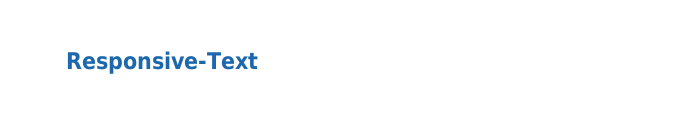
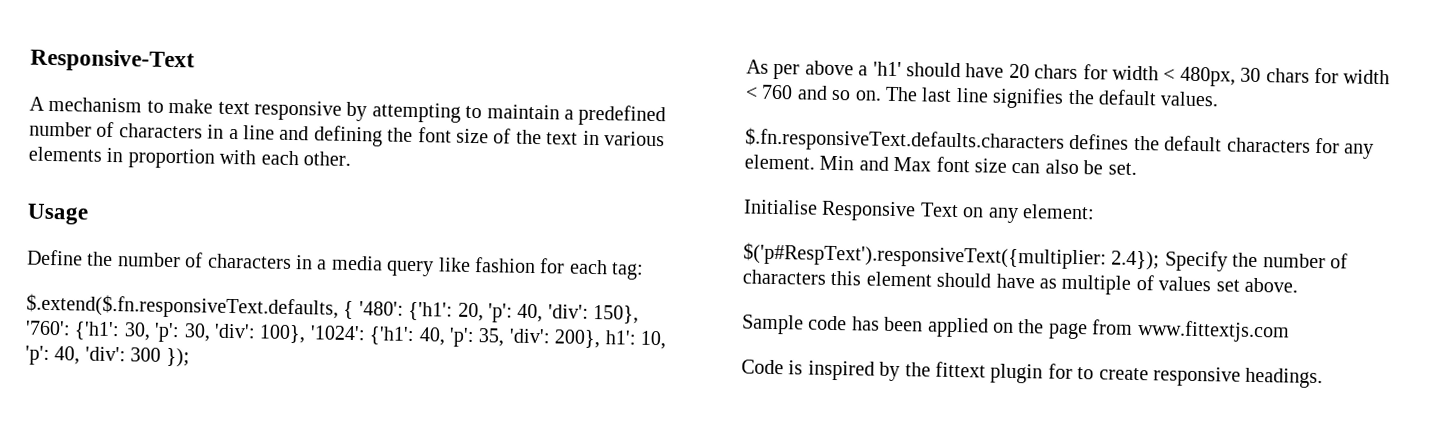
+ A mechanism to make text responsive by attempting to maintain a predefined number of characters in a line and defining the font size of the text in various elements in proportion with each other.
+ Usage
+ Define the number of characters in a media query like fashion for each tag:
+ $.extend($.fn.responsiveText.defaults, { '480': {'h1': 20, 'p': 40, 'div': 150}, '760': {'h1': 30, 'p': 30, 'div': 100}, '1024': {'h1': 40, 'p': 35, 'div': 200}, h1': 10, 'p': 40, 'div': 300 });
+ As per above a 'h1' should have 20 chars for width < 480px, 30 chars for width < 760 and so on. The last line signifies the default values.
+ $.fn.responsiveText.defaults.characters defines the default characters for any element. Min and Max font size can also be set.
+ Initialise Responsive Text on any element:
+ $('p#RespText').responsiveText({multiplier: 2.4}); Specify the number of characters this element should have as multiple of values set above.
+ Sample code has been applied on the page from www.fittextjs.com
+ Code is inspired by the fittext plugin for to create responsive headings.

